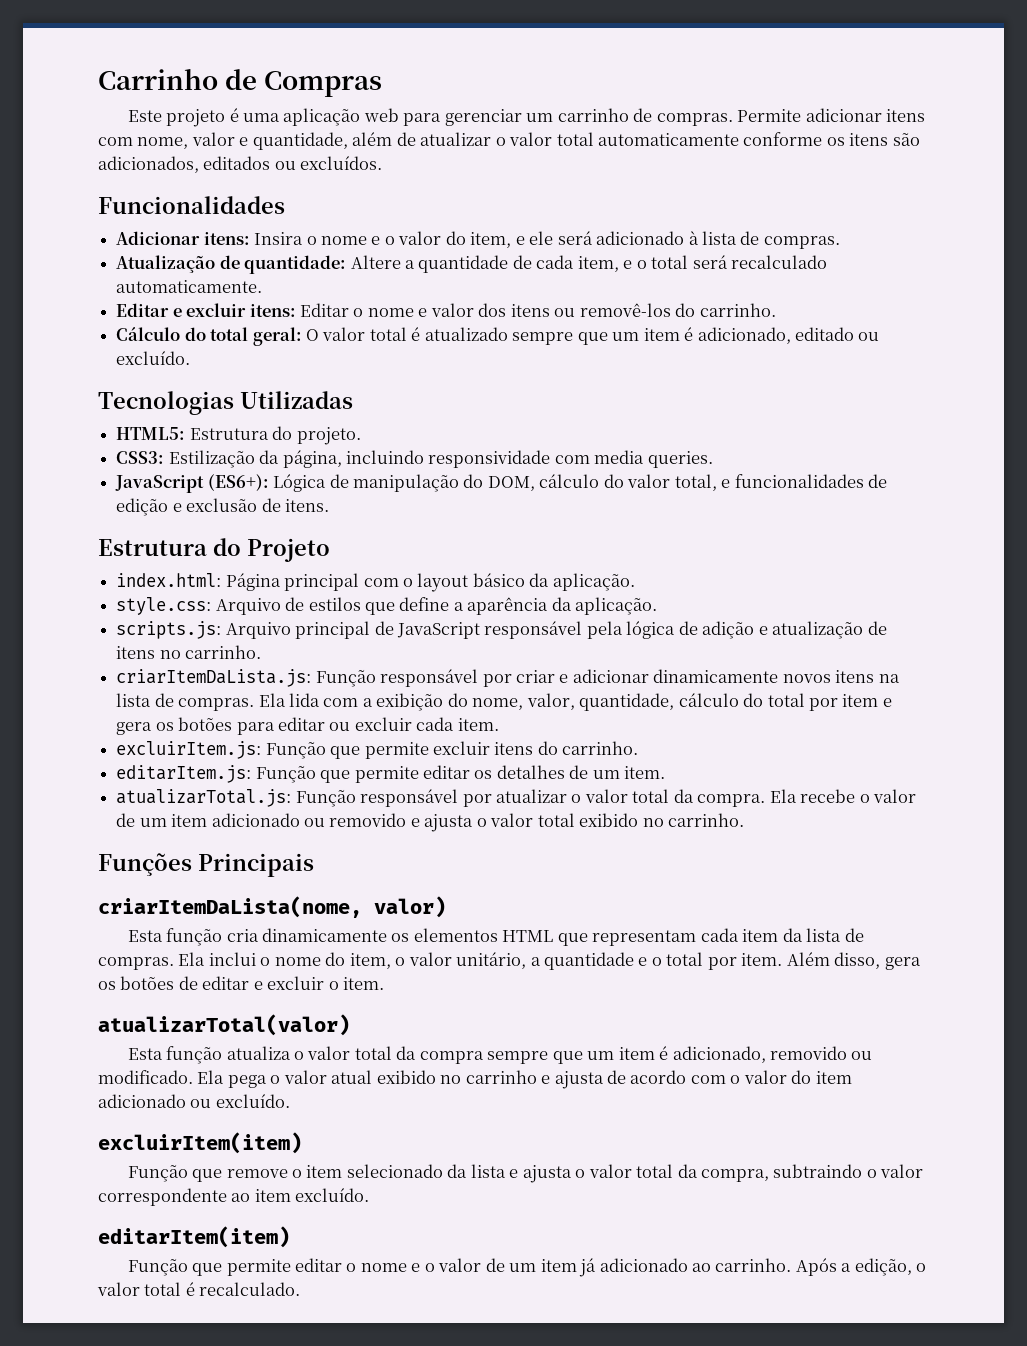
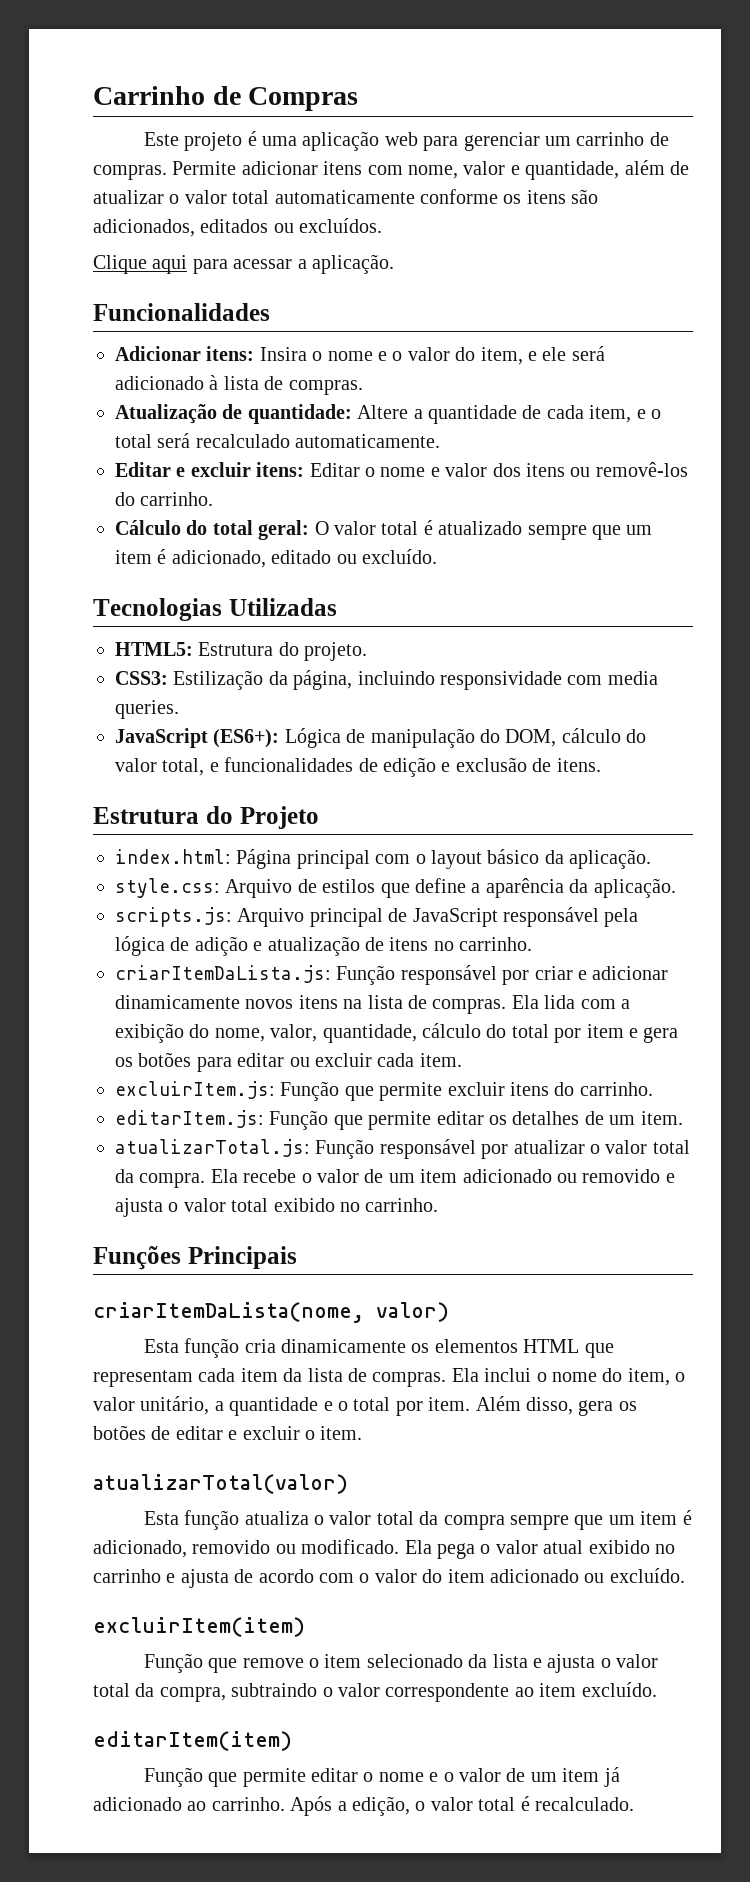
+ Clique aqui para acessar a aplicação.

